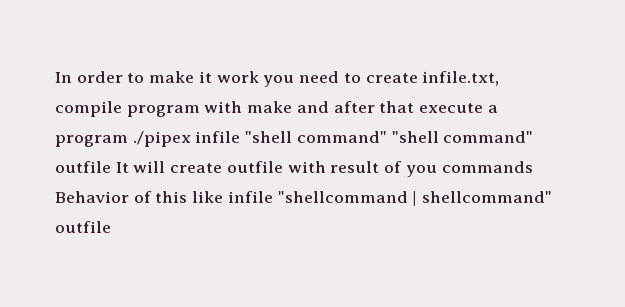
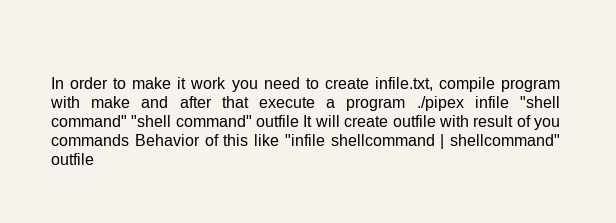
- In order to make it work you need to create infile.txt, compile program with make and after that execute a program ./pipex infile "shell command" "shell command" outfile It will create outfile with result of you commands Behavior of this like infile "shellcommand | shellcommand" outfile
+ In order to make it work you need to create infile.txt, compile program with make and after that execute a program ./pipex infile "shell command" "shell command" outfile It will create outfile with result of you commands Behavior of this like "infile shellcommand | shellcommand" outfile

